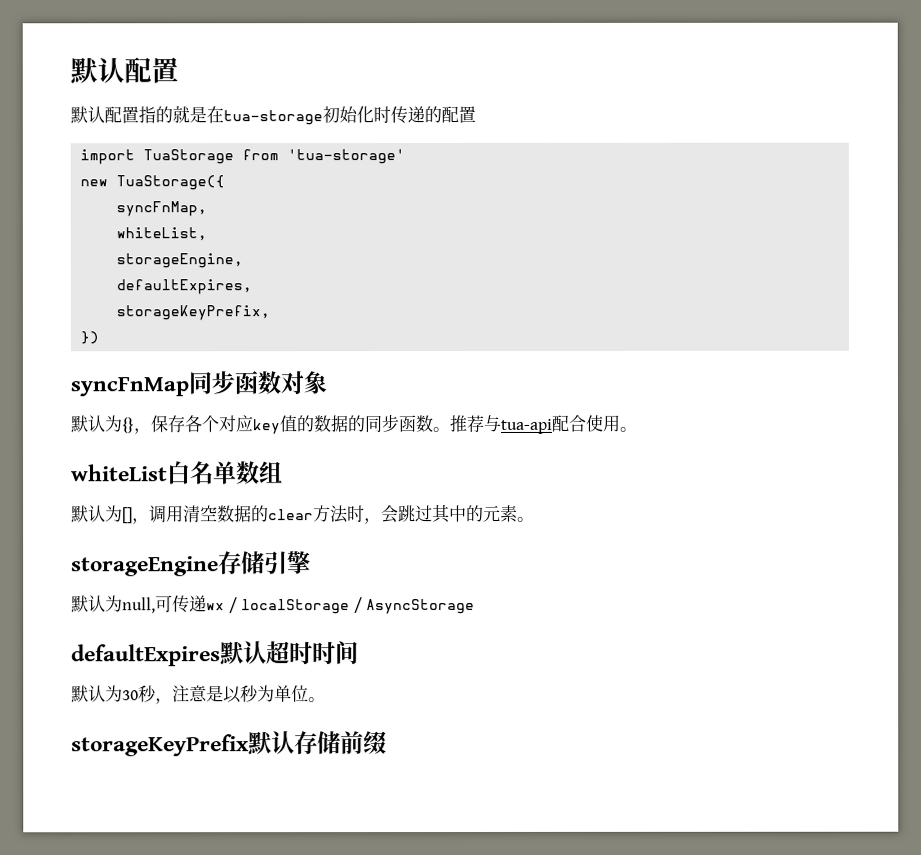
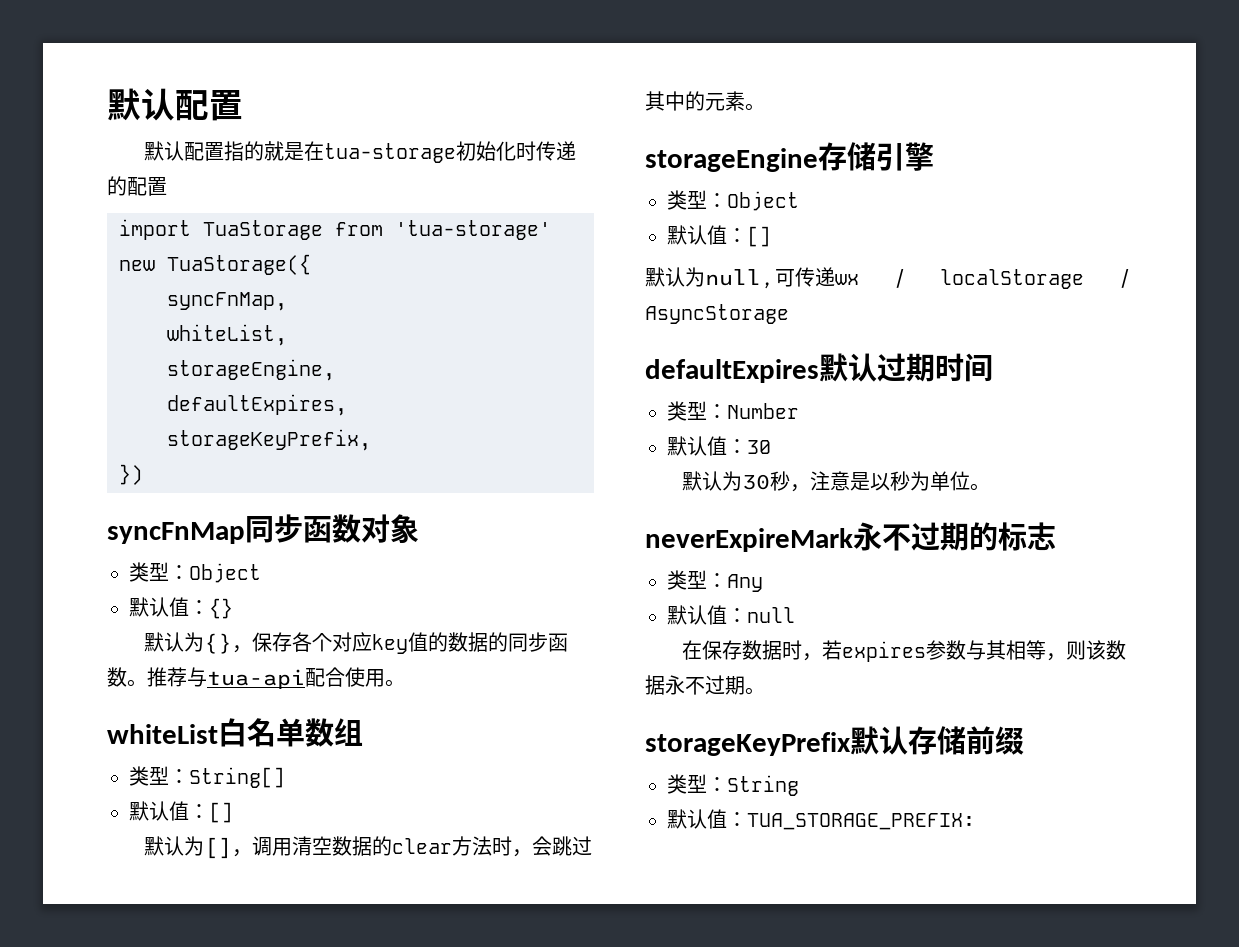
  syncFnMap同步函数对象
+ 类型：Object
+ 默认值：{}
+ 类型：String[]
+ 默认值：[]
  storageEngine存储引擎
+ 类型：Object
+ 默认值：[]
- defaultExpires默认超时时间
+ defaultExpires默认过期时间
+ 类型：Number
+ 默认值：30
+ neverExpireMark永不过期的标志
+ 类型：Any
+ 默认值：null
+ 在保存数据时，若expires参数与其相等，则该数据永不过期。
+ 类型：String
+ 默认值：TUA_STORAGE_PREFIX:

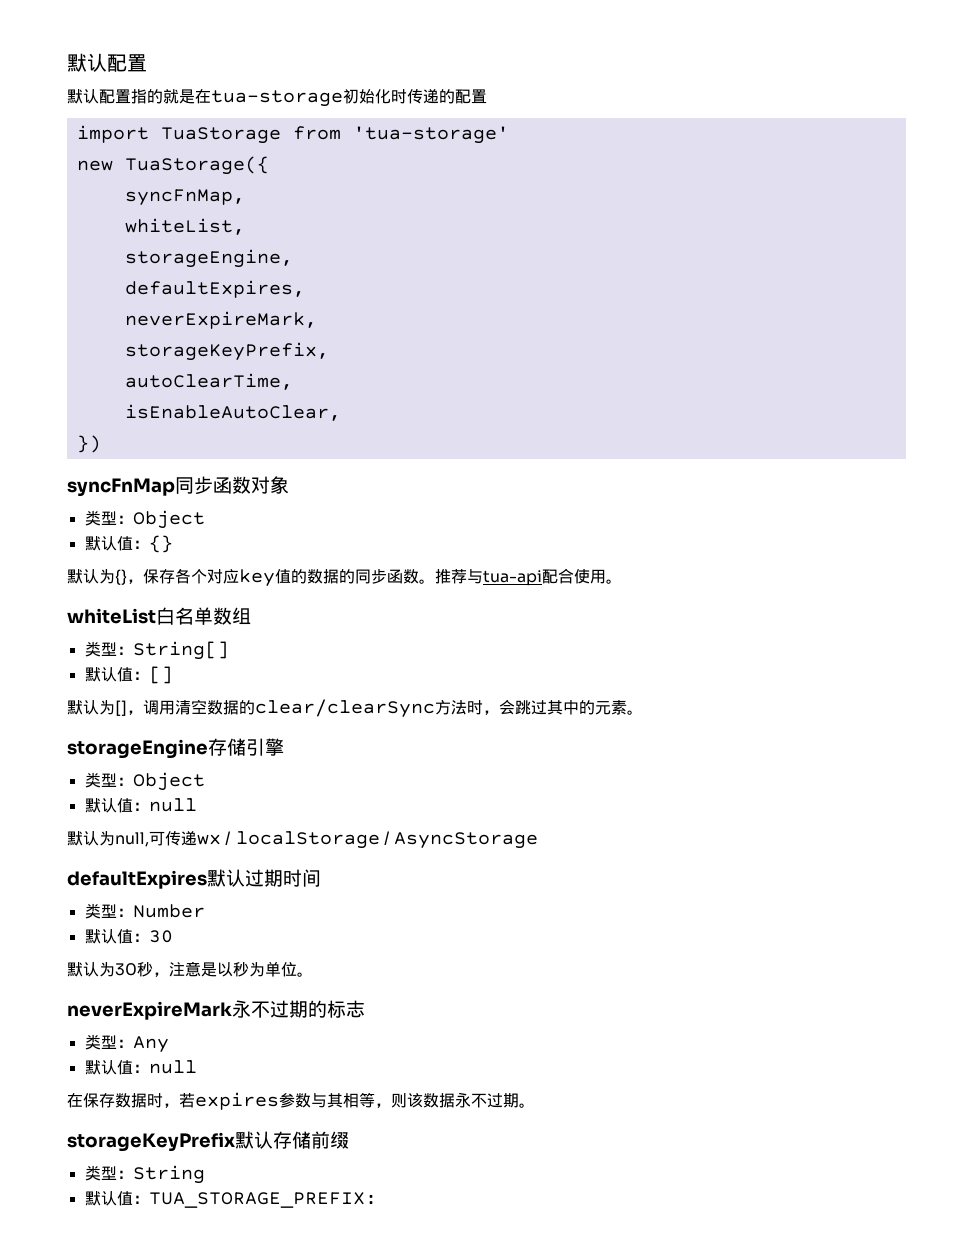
+ neverExpireMark,
+ autoClearTime,
+ isEnableAutoClear,
- 默认为[]，调用清空数据的clear方法时，会跳过其中的元素。
+ 默认为[]，调用清空数据的clear/clearSync方法时，会跳过其中的元素。
  storageEngine存储引擎
  类型：Object
- 默认值：[]
+ 默认值：null

